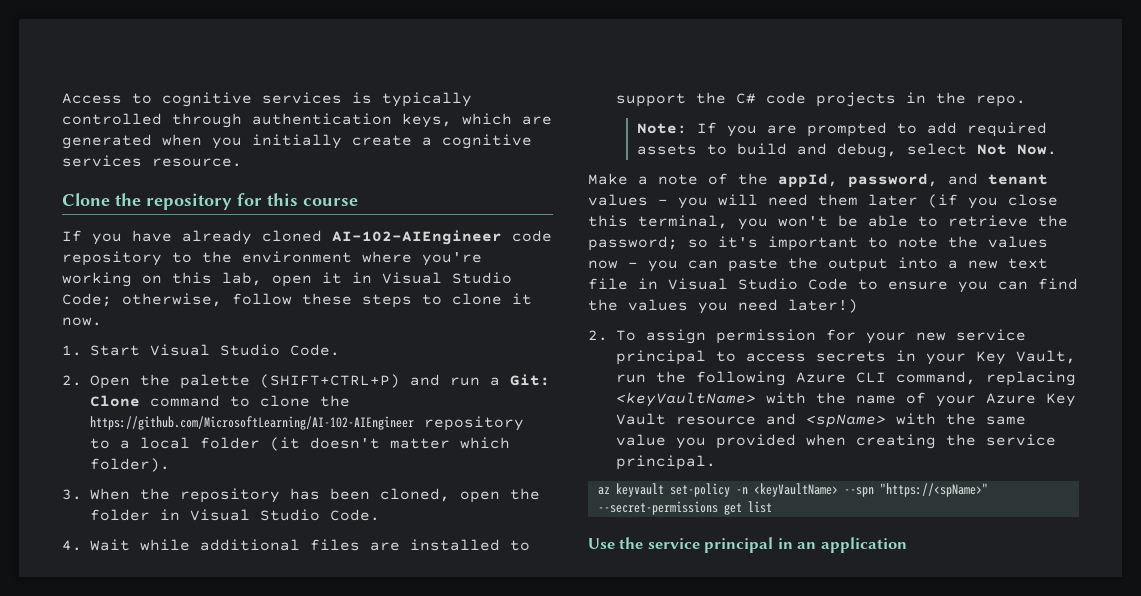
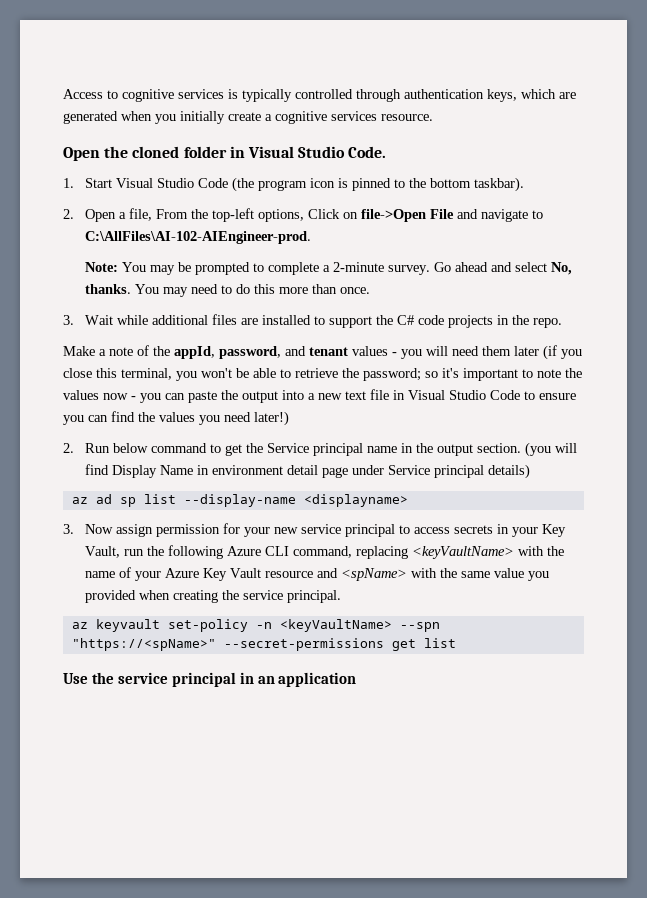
- Clone the repository for this course
- If you have already cloned AI-102-AIEngineer code repository to the environment where you're working on this lab, open it in Visual Studio Code; otherwise, follow these steps to clone it now.
- 1. Start Visual Studio Code.
- 2. Open the palette (SHIFT+CTRL+P) and run a Git: Clone command to clone the https://github.com/MicrosoftLearning/AI-102-AIEngineer repository to a local folder (it doesn't matter which folder).
- 3. When the repository has been cloned, open the folder in Visual Studio Code.
- 4. Wait while additional files are installed to support the C# code projects in the repo.
+ Open the cloned folder in Visual Studio Code.
+ 1. Start Visual Studio Code (the program icon is pinned to the bottom taskbar).
+ 2. Open a file, From the top-left options, Click on file->Open File and navigate to C:\AllFiles\AI-102-AIEngineer-prod.
+ Note: You may be prompted to complete a 2-minute survey. Go ahead and select No, thanks. You may need to do this more than once.
+ 3. Wait while additional files are installed to support the C# code projects in the repo.
- Note: If you are prompted to add required assets to build and debug, select Not Now.
- 2. To assign permission for your new service principal to access secrets in your Key Vault, run the following Azure CLI command, replacing <keyVaultName> with the name of your Azure Key Vault resource and <spName> with the same value you provided when creating the service principal.
+ 2. Run below command to get the Service principal name in the output section. (you will find Display Name in environment detail page under Service principal details)
+ az ad sp list --display-name <displayname>
+ 3. Now assign permission for your new service principal to access secrets in your Key Vault, run the following Azure CLI command, replacing <keyVaultName> with the name of your Azure Key Vault resource and <spName> with the same value you provided when creating the service principal.

